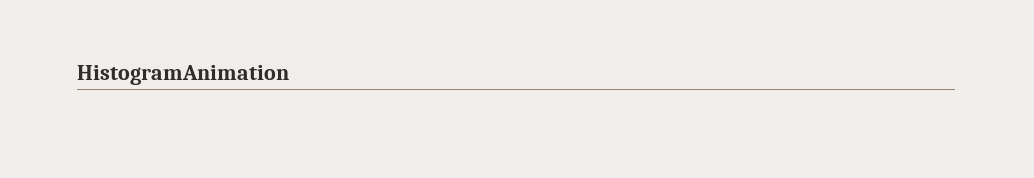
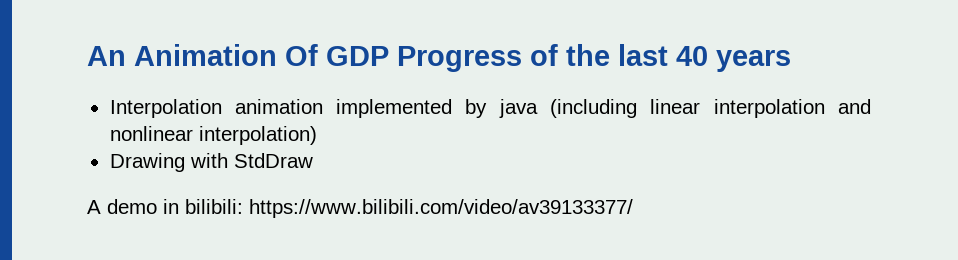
- HistogramAnimation
+ An Animation Of GDP Progress of the last 40 years
+ Interpolation animation implemented by java (including linear interpolation and nonlinear interpolation)
+ Drawing with StdDraw
+ A demo in bilibili: https://www.bilibili.com/video/av39133377/

